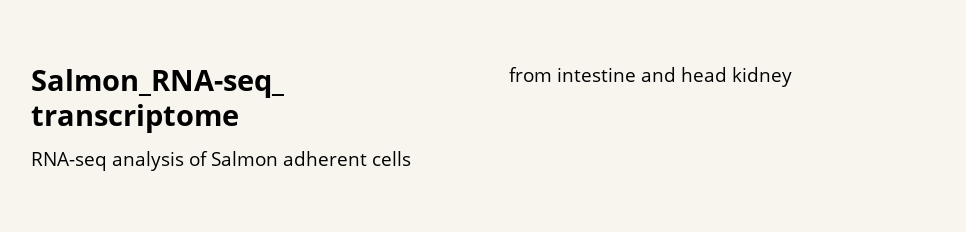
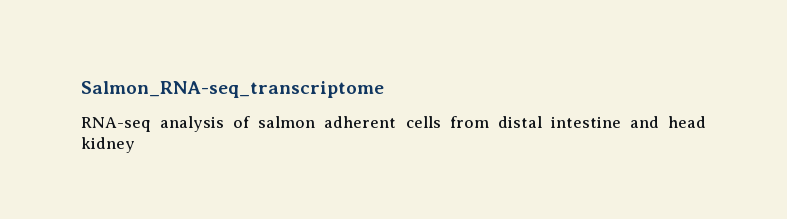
- RNA-seq analysis of Salmon adherent cells from intestine and head kidney
+ RNA-seq analysis of salmon adherent cells from distal intestine and head kidney

